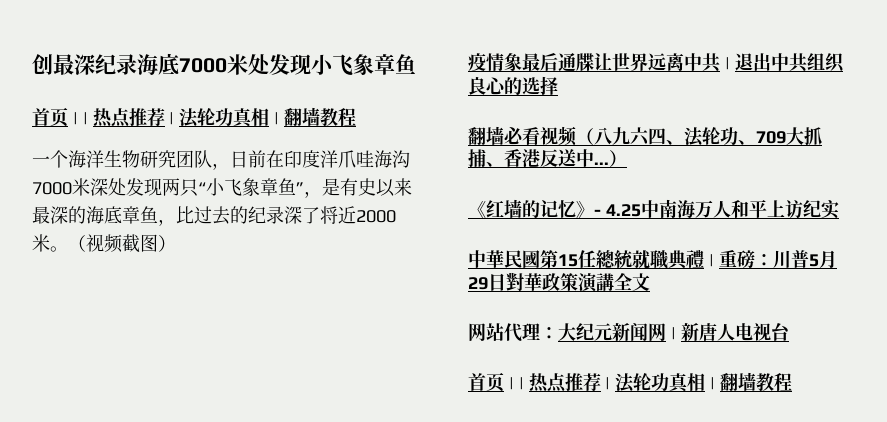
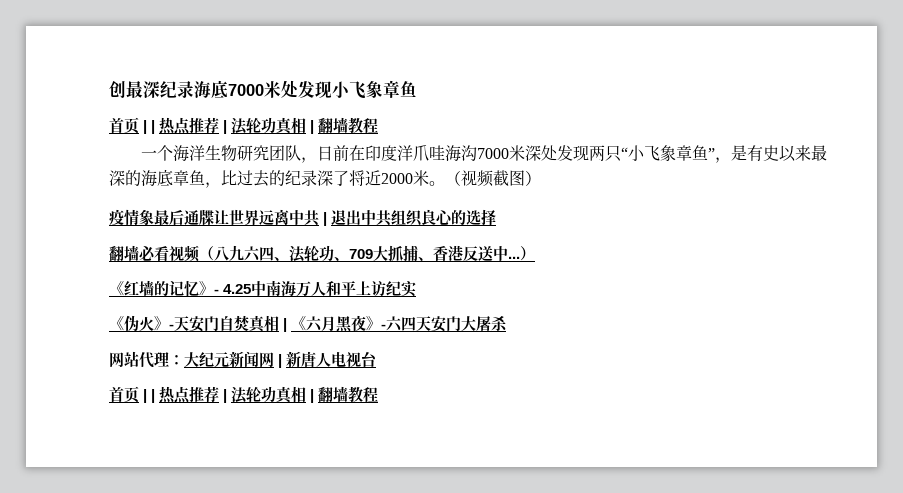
- 中華民國第15任總統就職典禮 | 重磅：川普5月29日對華政策演講全文
+ 《伪火》-天安门自焚真相 | 《六月黑夜》-六四天安门大屠杀

